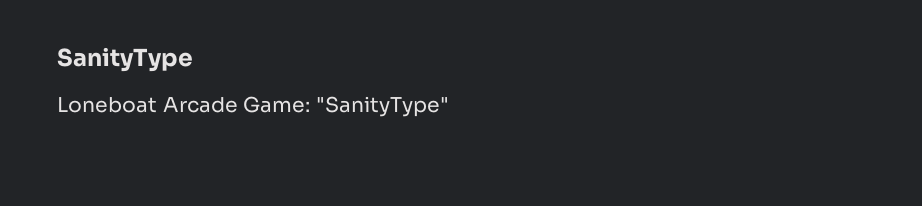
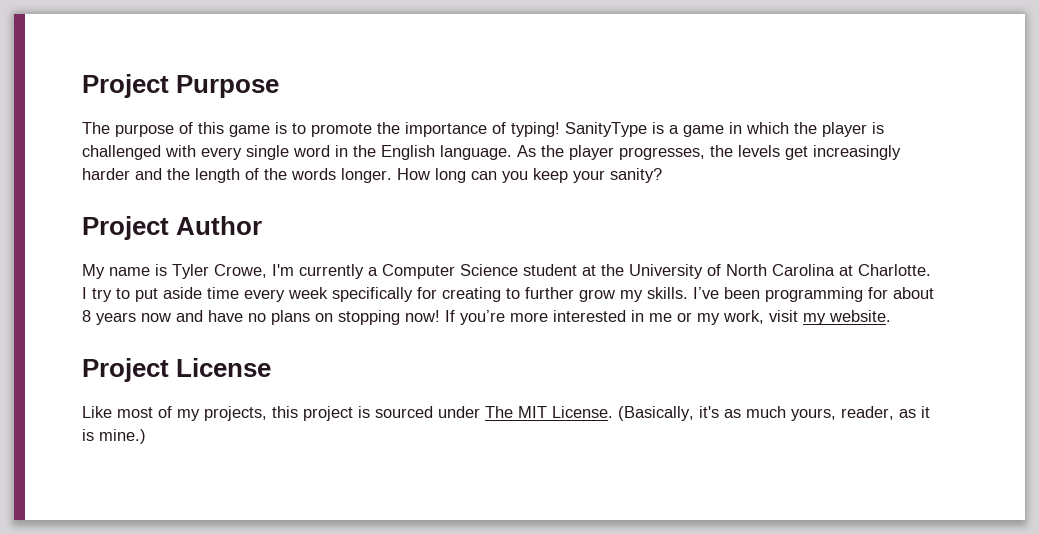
- SanityType
- Loneboat Arcade Game: "SanityType"
+ Project Purpose
+ The purpose of this game is to promote the importance of typing! SanityType is a game in which the player is challenged with every single word in the English language. As the player progresses, the levels get increasingly harder and the length of the words longer. How long can you keep your sanity?
+ Project Author
+ My name is Tyler Crowe, I'm currently a Computer Science student at the University of North Carolina at Charlotte. I try to put aside time every week specifically for creating to further grow my skills. I’ve been programming for about 8 years now and have no plans on stopping now! If you’re more interested in me or my work, visit my website.
+ Project License
+ Like most of my projects, this project is sourced under The MIT License. (Basically, it's as much yours, reader, as it is mine.)

